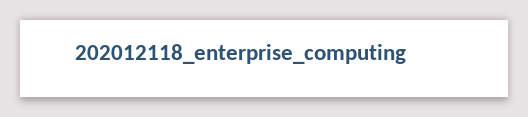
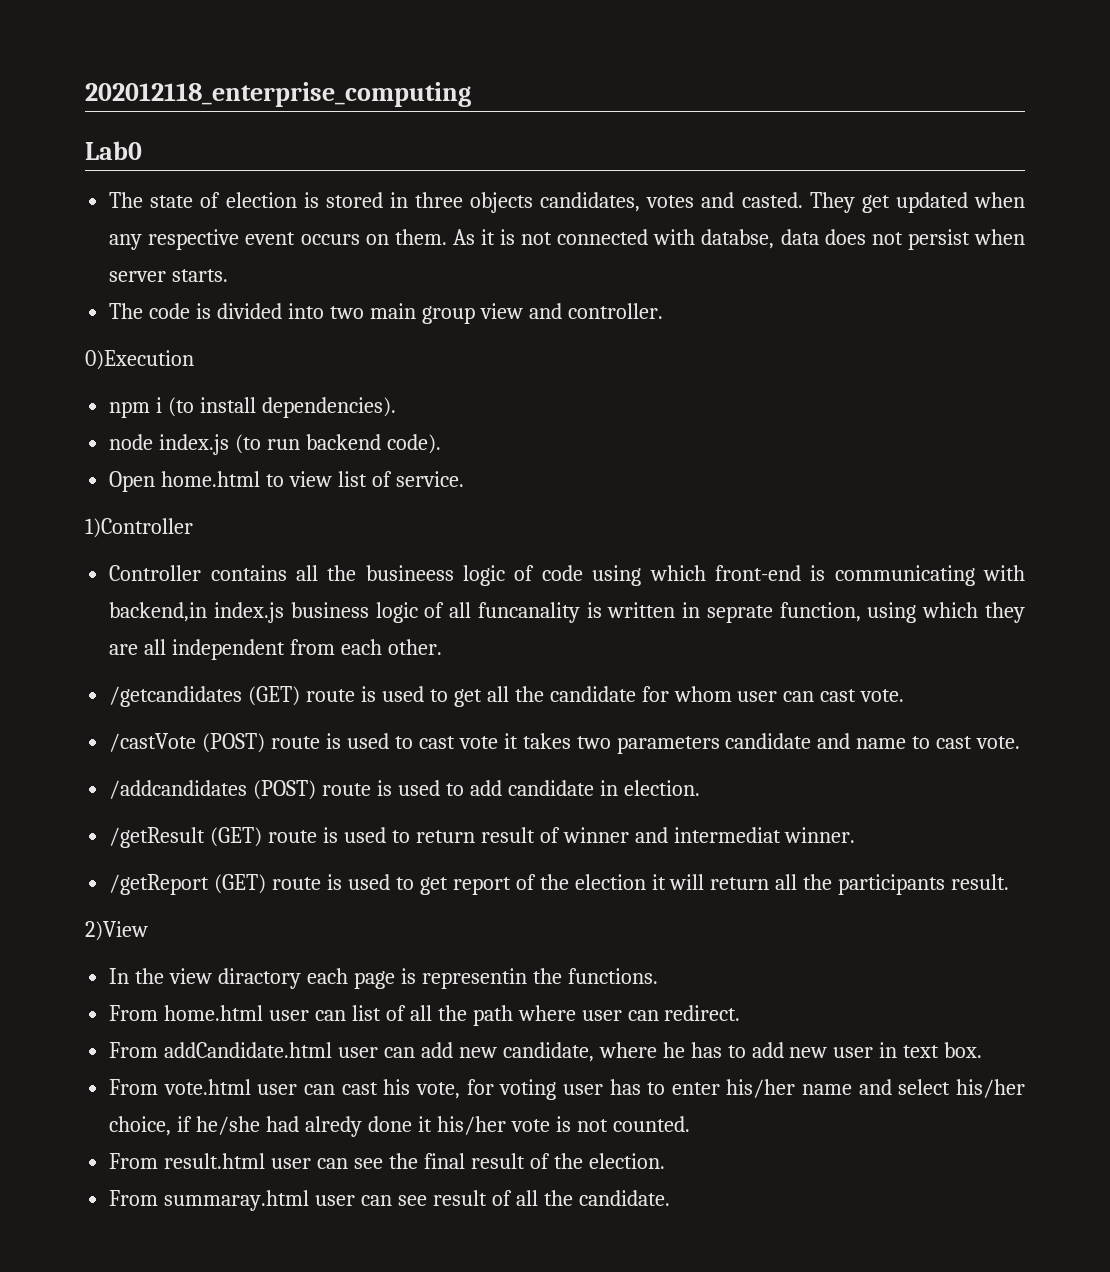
+ Lab0
+ The state of election is stored in three objects candidates, votes and casted. They get updated when any respective event occurs on them. As it is not connected with databse, data does not persist when server starts.
+ The code is divided into two main group view and controller.
+ 0)Execution
+ npm i (to install dependencies).
+ node index.js (to run backend code).
+ Open home.html to view list of service.
+ 1)Controller
+ Controller contains all the busineess logic of code using which front-end is communicating with backend,in index.js business logic of all funcanality is written in seprate function, using which they are all independent from each other.
+ /getcandidates (GET) route is used to get all the candidate for whom user can cast vote.
+ /castVote (POST) route is used to cast vote it takes two parameters candidate and name to cast vote.
+ /addcandidates (POST) route is used to add candidate in election.
+ /getResult (GET) route is used to return result of winner and intermediat winner.
+ /getReport (GET) route is used to get report of the election it will return all the participants result.
+ 2)View
+ In the view diractory each page is representin the functions.
+ From home.html user can list of all the path where user can redirect.
+ From addCandidate.html user can add new candidate, where he has to add new user in text box.
+ From vote.html user can cast his vote, for voting user has to enter his/her name and select his/her choice, if he/she had alredy done it his/her vote is not counted.
+ From result.html user can see the final result of the election.
+ From summaray.html user can see result of all the candidate.

